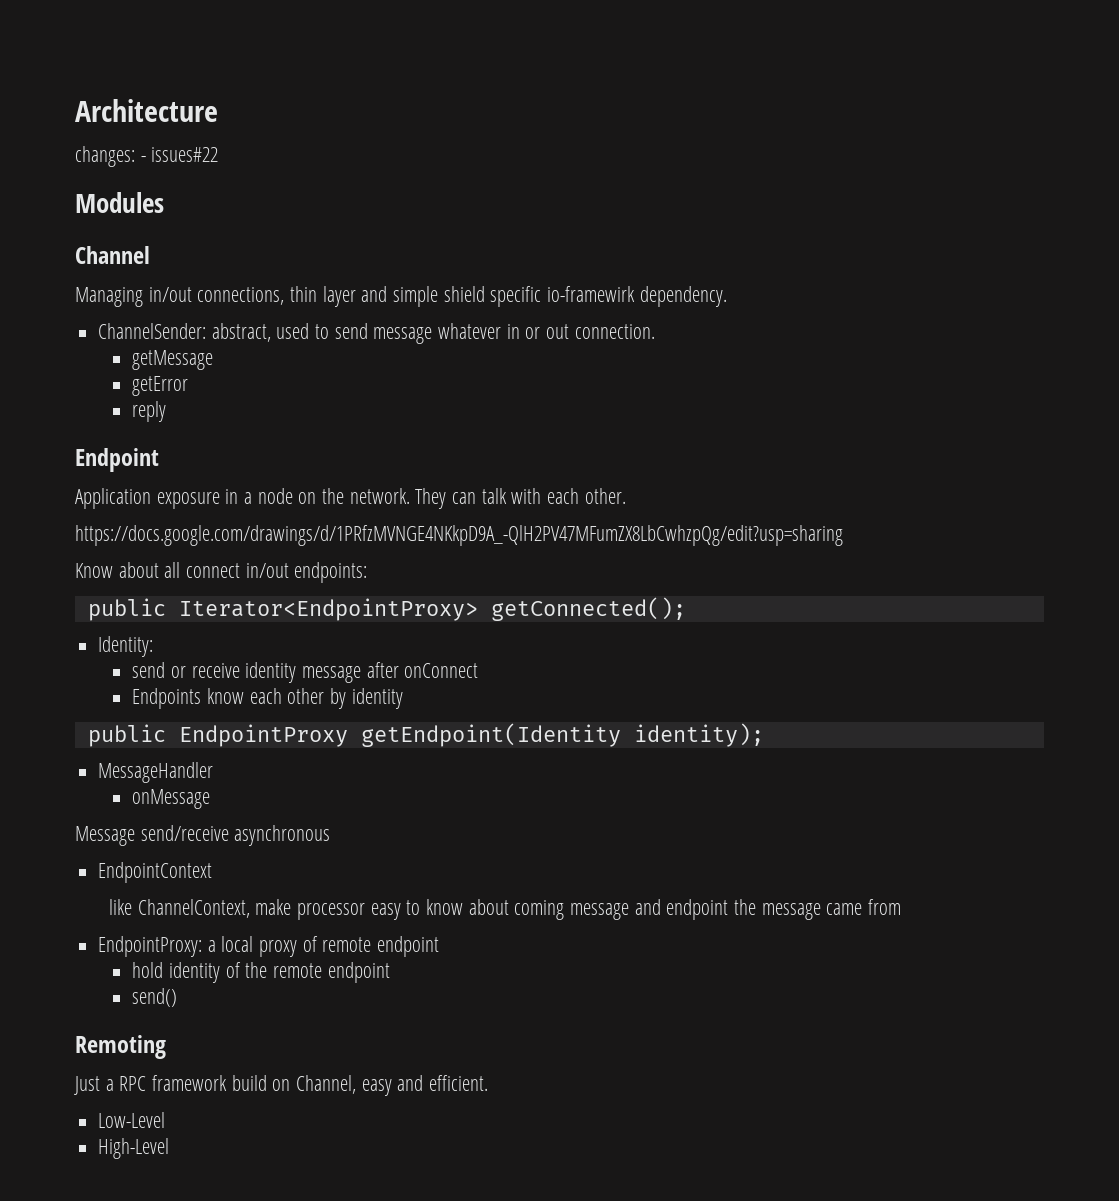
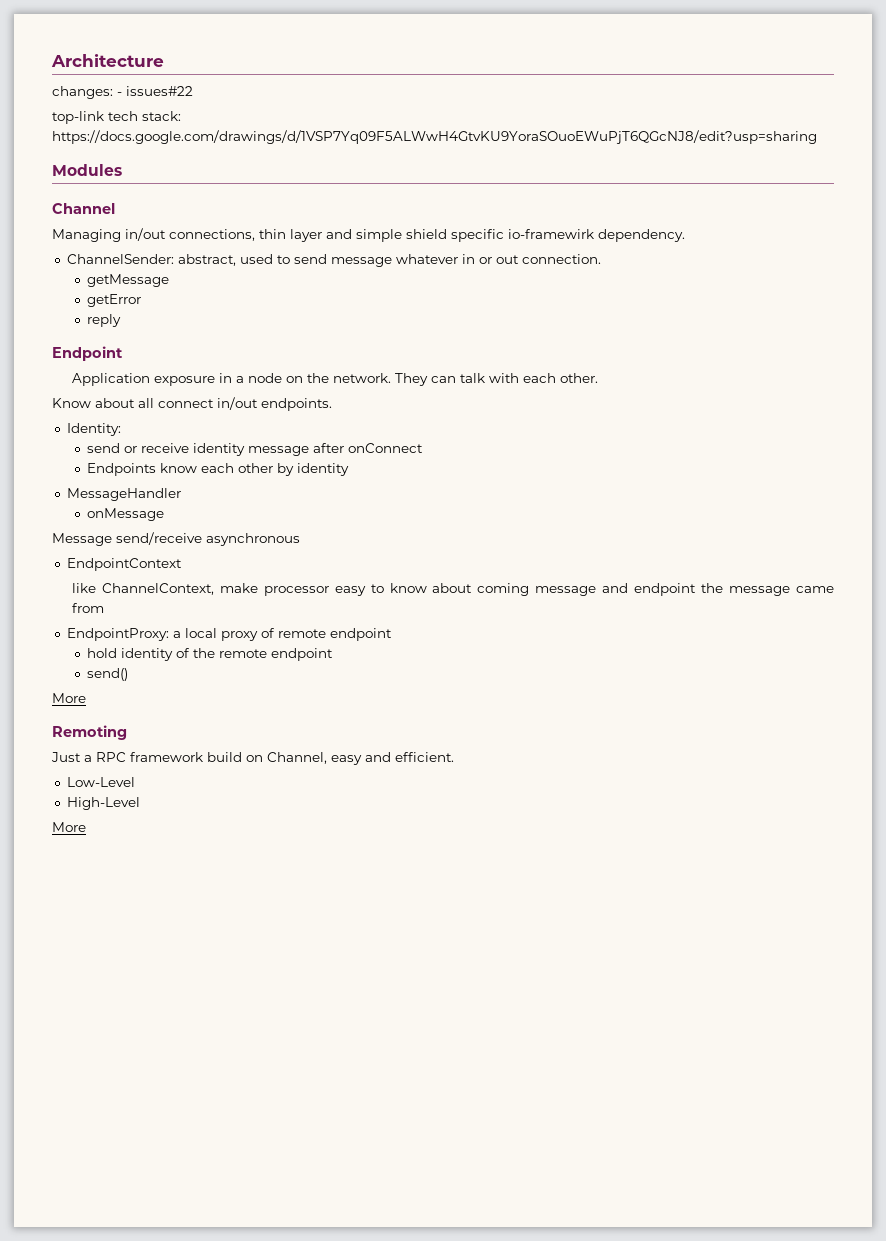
+ top-link tech stack: https://docs.google.com/drawings/d/1VSP7Yq09F5ALWwH4GtvKU9YoraSOuoEWuPjT6QGcNJ8/edit?usp=sharing
- https://docs.google.com/drawings/d/1PRfzMVNGE4NKkpD9A_-QlH2PV47MFumZX8LbCwhzpQg/edit?usp=sharing
- Know about all connect in/out endpoints:
- public Iterator<EndpointProxy> getConnected();
+ Know about all connect in/out endpoints.
- public EndpointProxy getEndpoint(Identity identity);
  send()
+ More
  High-Level
+ More

